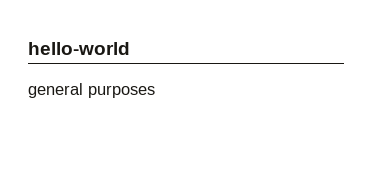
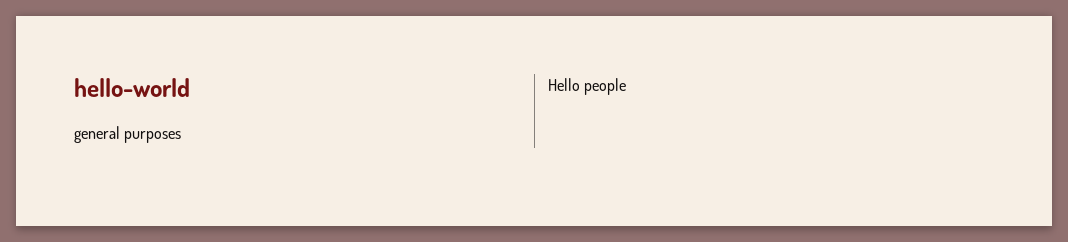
+ Hello people

